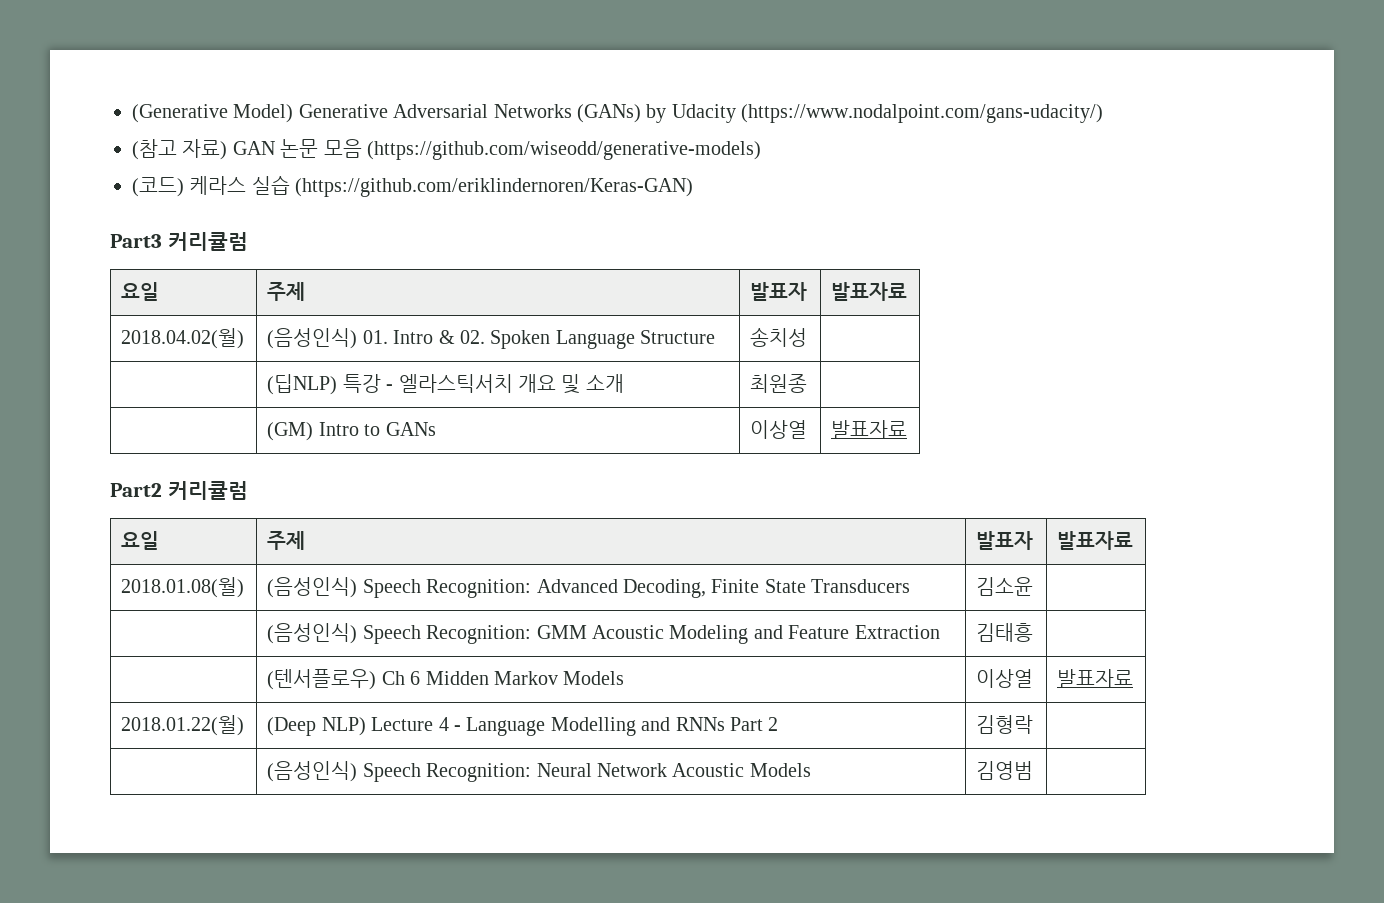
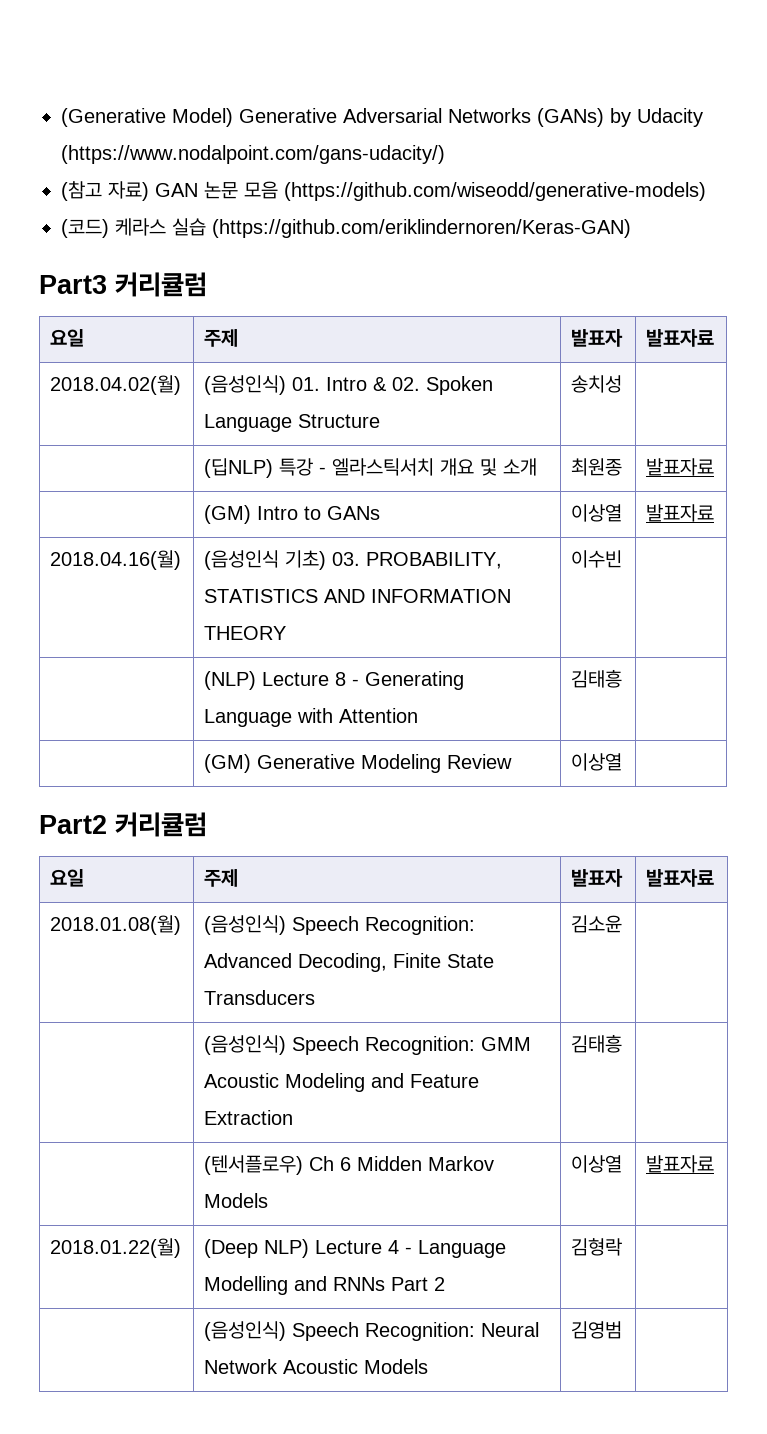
- | (딥NLP) 특강 - 엘라스틱서치 개요 및 소개 | 최원종 |
+ | (딥NLP) 특강 - 엘라스틱서치 개요 및 소개 | 최원종 | 발표자료
+ 2018.04.16(월) | (음성인식 기초) 03. PROBABILITY, STATISTICS AND INFORMATION THEORY | 이수빈 |
+ | (NLP) Lecture 8 - Generating Language with Attention | 김태흥 |
+ | (GM) Generative Modeling Review | 이상열 |

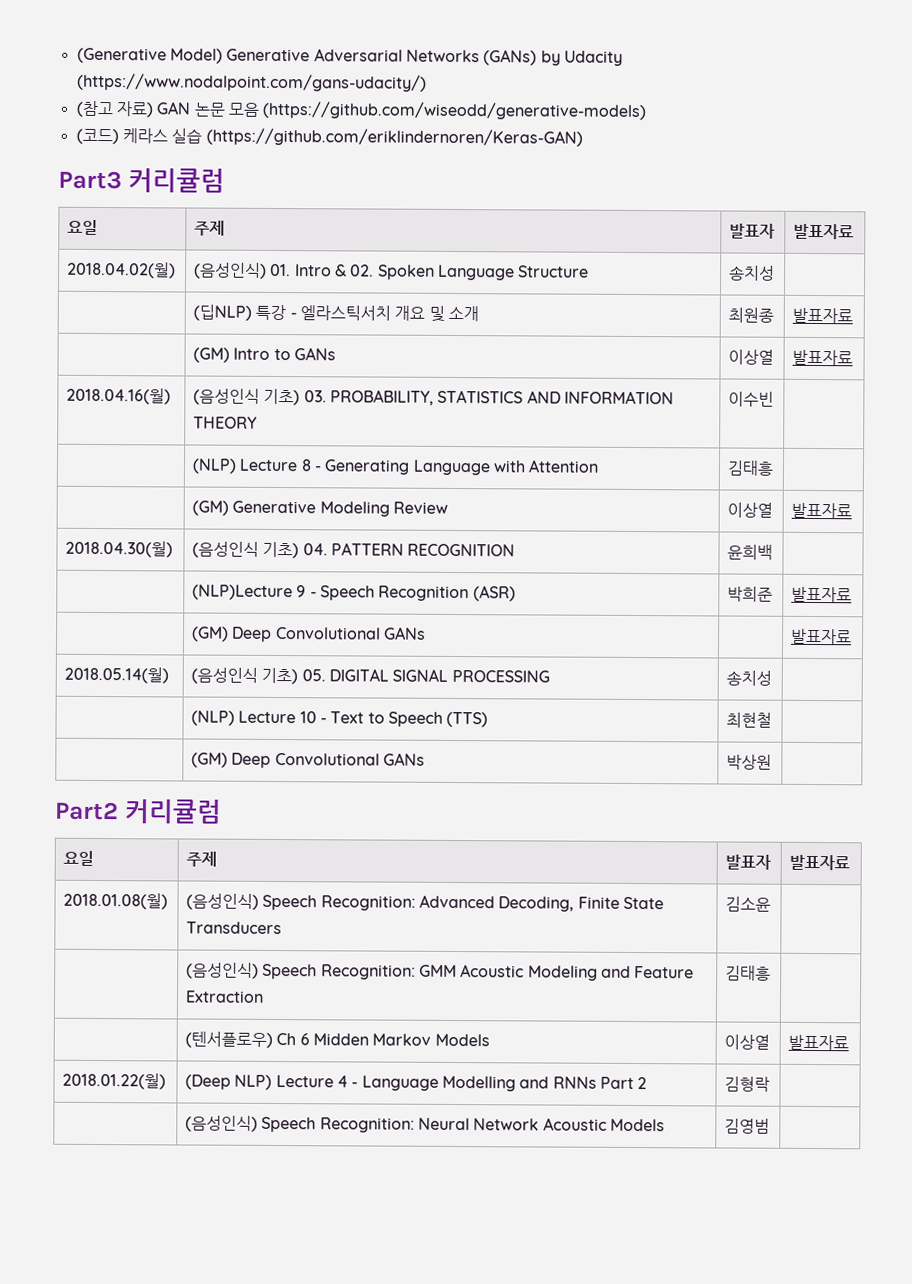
- | (GM) Generative Modeling Review | 이상열 |
+ | (GM) Generative Modeling Review | 이상열 | 발표자료
+ 2018.04.30(월) | (음성인식 기초) 04. PATTERN RECOGNITION | 윤희백 |
+ | (NLP)Lecture 9 - Speech Recognition (ASR) | 박희준 | 발표자료
+ | (GM) Deep Convolutional GANs | | 발표자료
+ 2018.05.14(월) | (음성인식 기초) 05. DIGITAL SIGNAL PROCESSING | 송치성 |
+ | (NLP) Lecture 10 - Text to Speech (TTS) | 최현철 |
+ | (GM) Deep Convolutional GANs | 박상원 |

